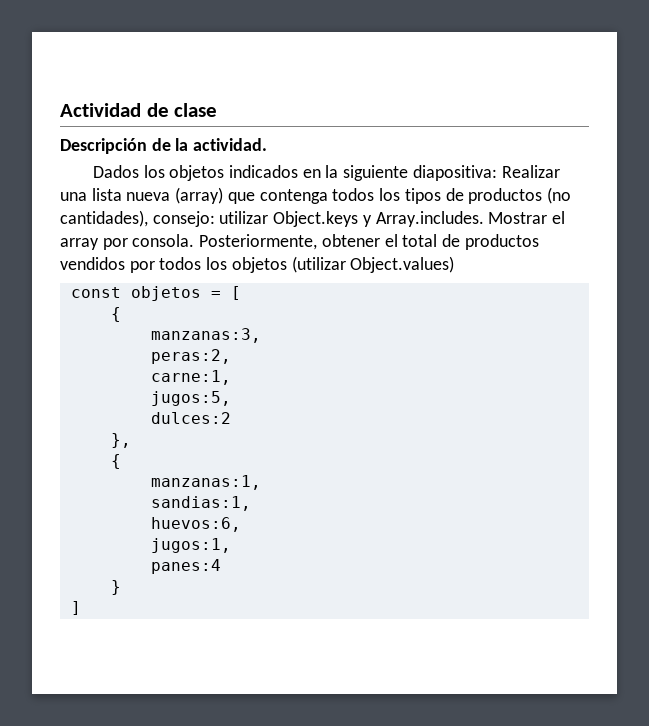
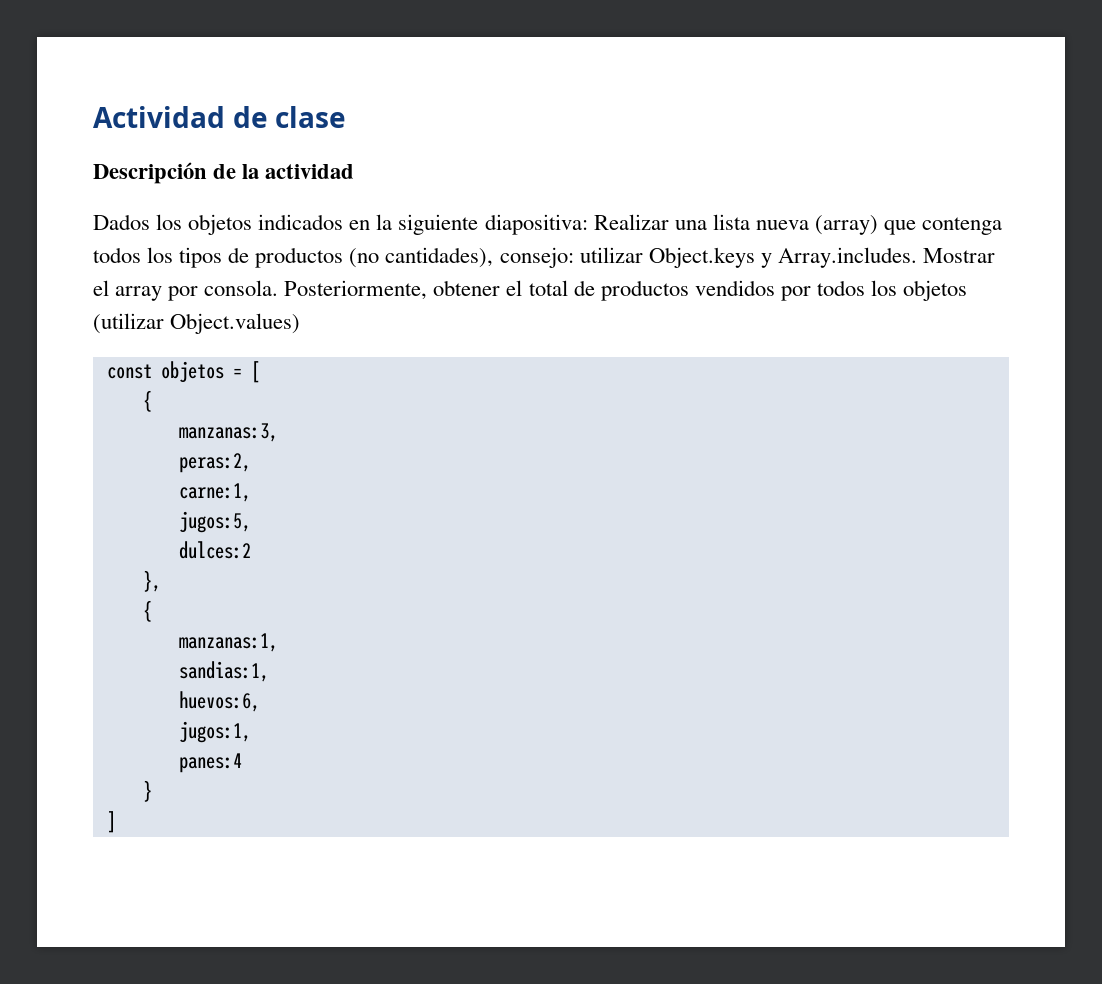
- Descripción de la actividad.
+ Descripción de la actividad

